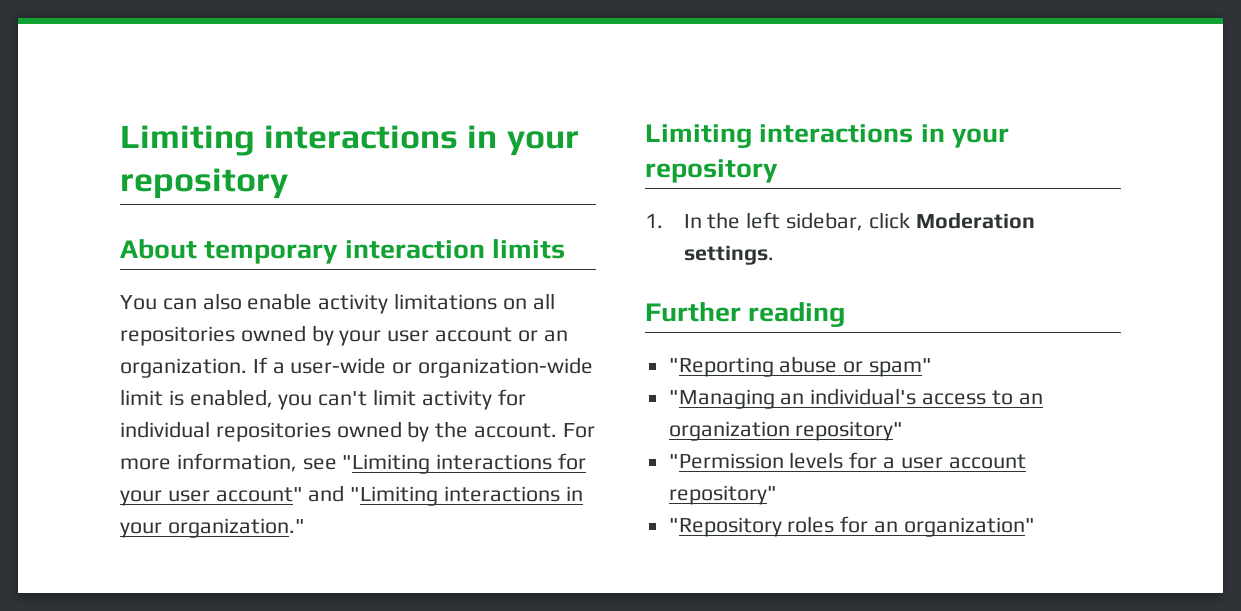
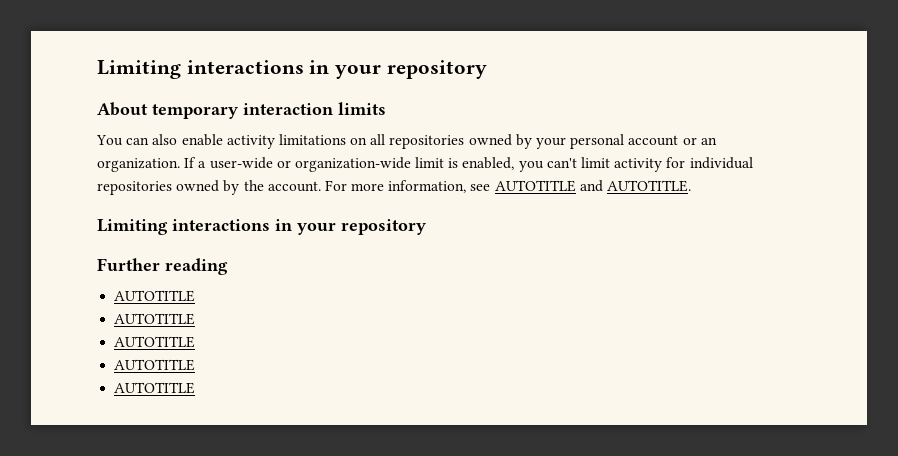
- You can also enable activity limitations on all repositories owned by your user account or an organization.
+ You can also enable activity limitations on all repositories owned by your personal account or an organization.
- For more information, see "Limiting interactions for your user account" and "Limiting interactions in your organization."
+ For more information, see AUTOTITLE and AUTOTITLE.
  Limiting interactions in your repository
- 1. In the left sidebar, click Moderation settings.
  Further reading
- "Reporting abuse or spam"
- "Managing an individual's access to an organization repository"
- "Permission levels for a user account repository"
- "Repository roles for an organization"
+ AUTOTITLE
+ AUTOTITLE
+ AUTOTITLE
+ AUTOTITLE
+ AUTOTITLE

